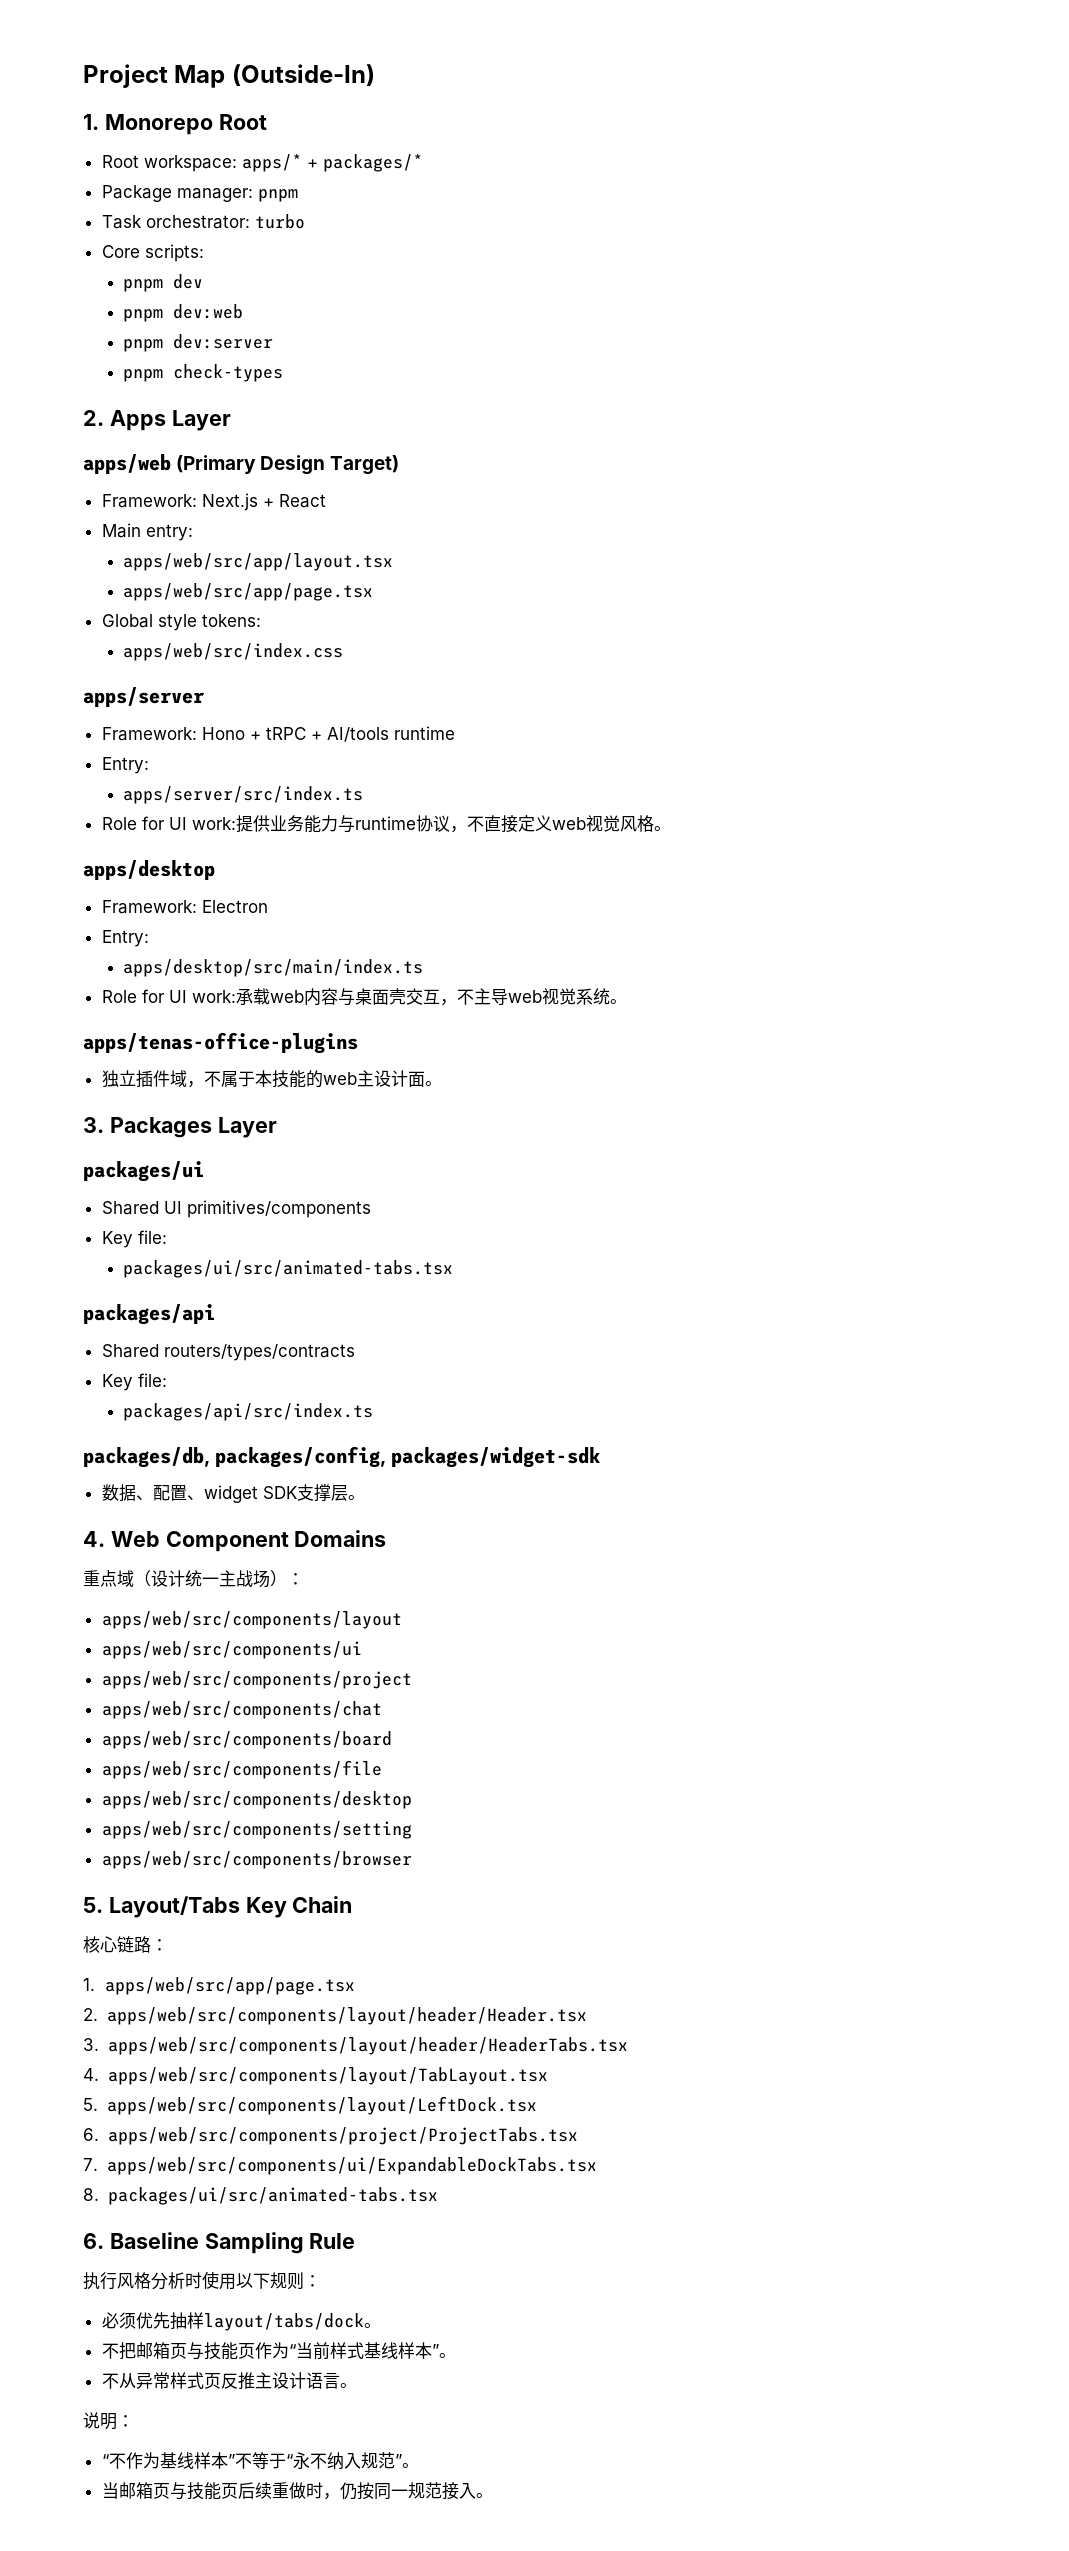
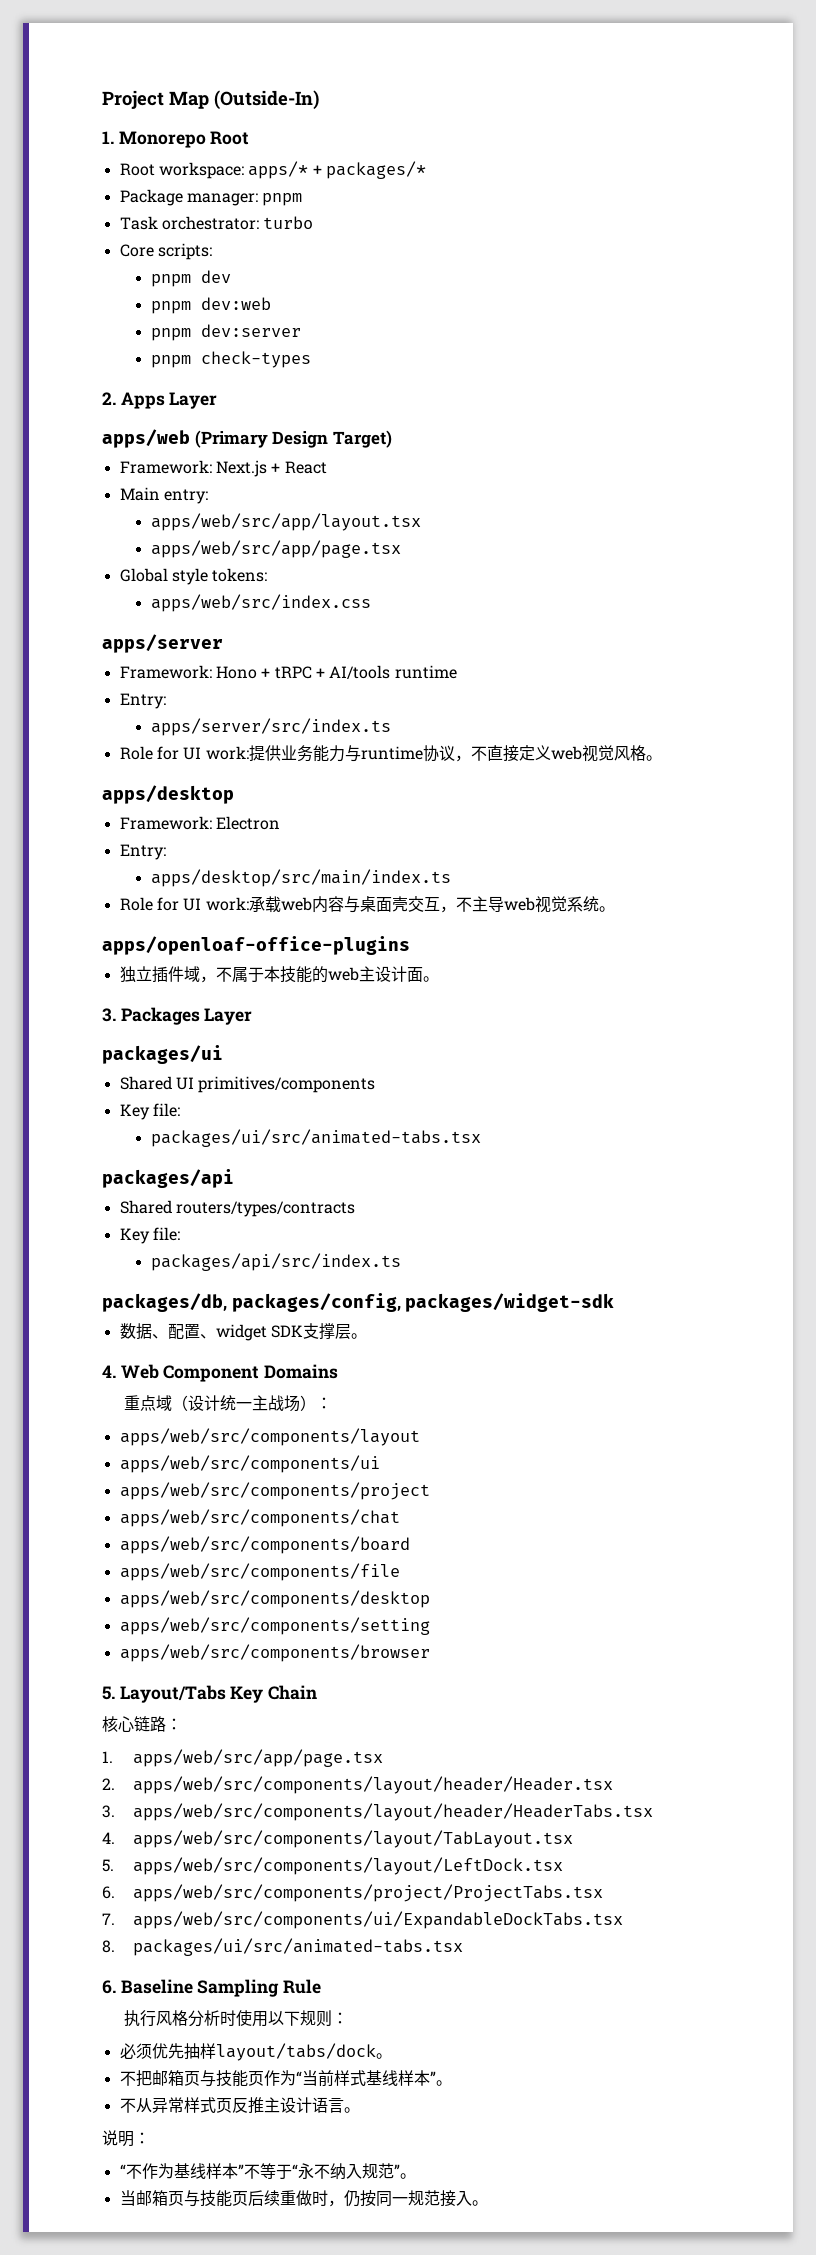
- apps/tenas-office-plugins
+ apps/openloaf-office-plugins

